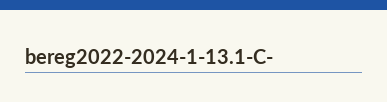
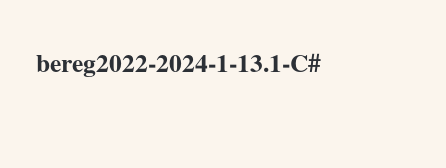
- bereg2022-2024-1-13.1-C-
+ bereg2022-2024-1-13.1-C#

